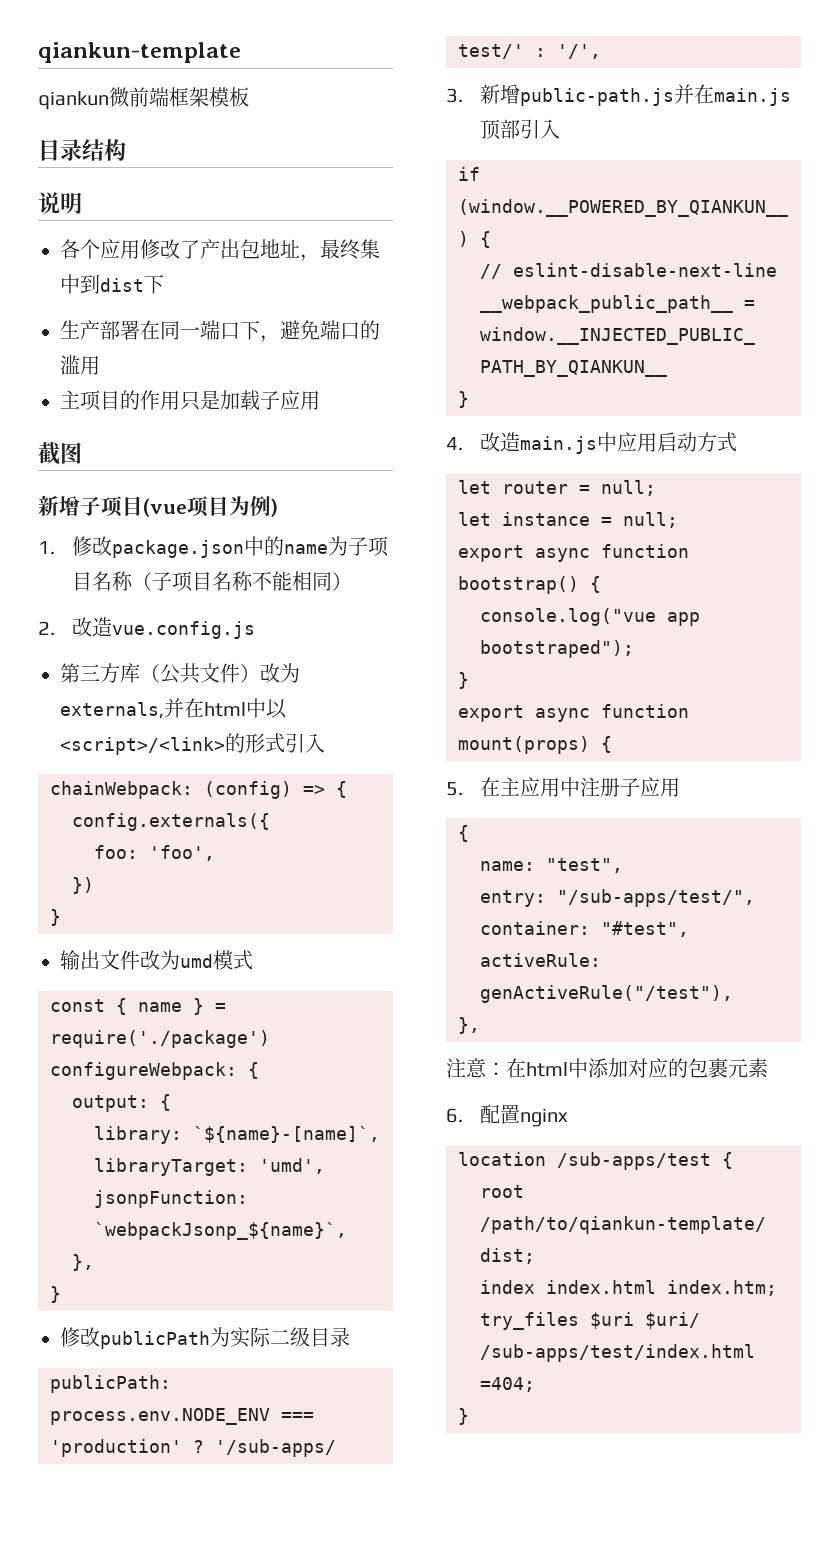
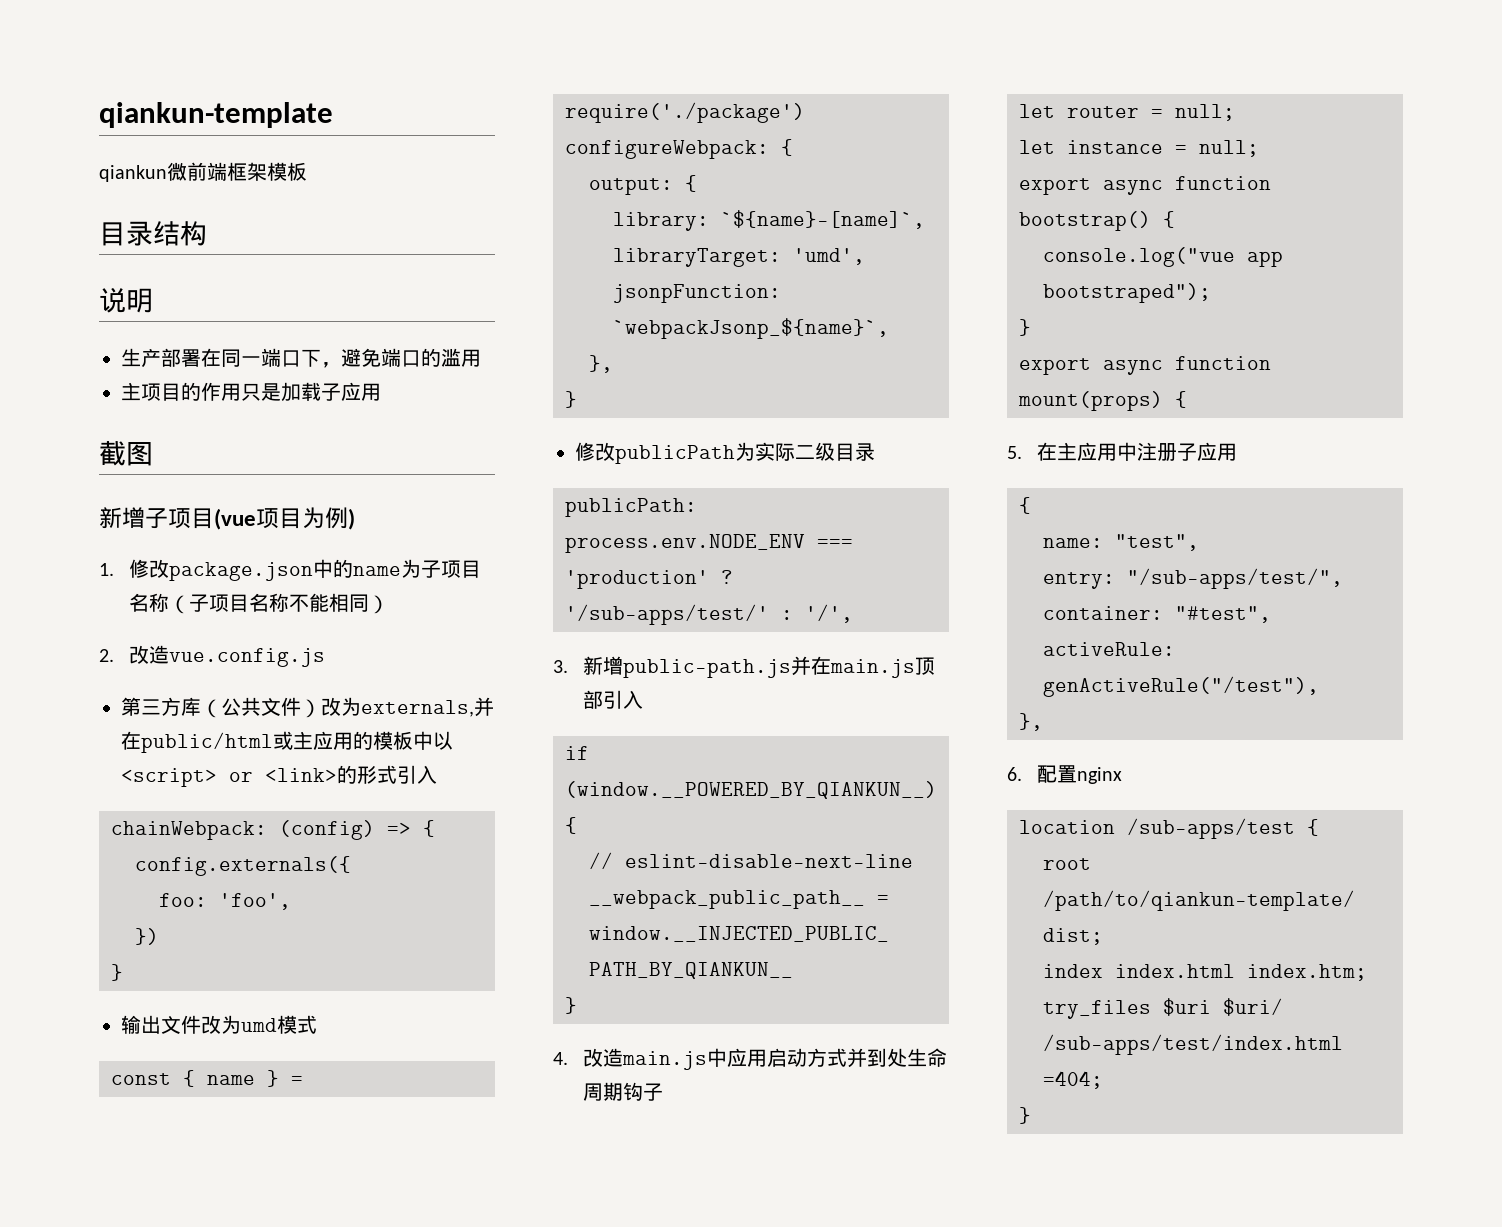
- 各个应用修改了产出包地址，最终集中到dist下
- 第三方库（公共文件）改为externals,并在html中以<script>/<link>的形式引入
+ 第三方库（公共文件）改为externals,并在public/html或主应用的模板中以<script> or <link>的形式引入
- '/sub-apps/ test/' : '/',
+ '/sub-apps/test/' : '/',
- 4.改造main.js中应用启动方式
+ 4.改造main.js中应用启动方式并到处生命周期钩子
- 注意：在html中添加对应的包裹元素

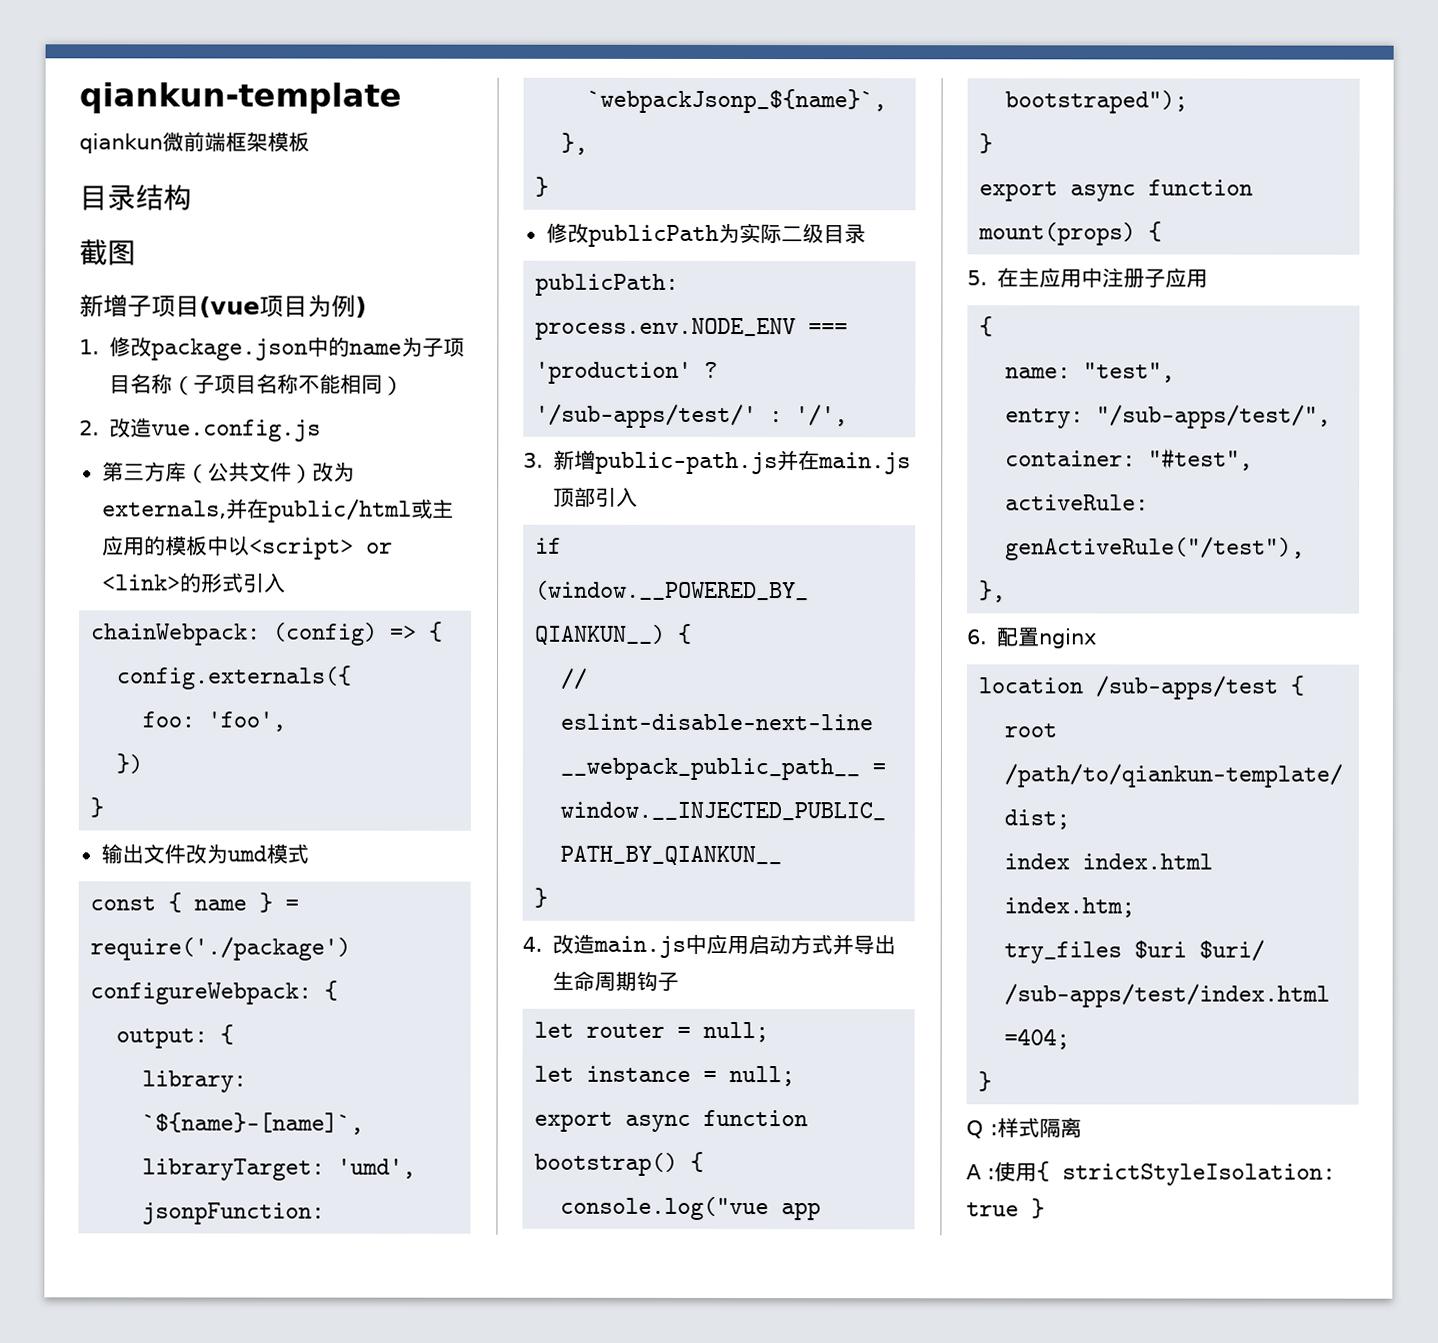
- 说明
- 生产部署在同一端口下，避免端口的滥用
- 主项目的作用只是加载子应用
- 4.改造main.js中应用启动方式并到处生命周期钩子
+ 4.改造main.js中应用启动方式并导出生命周期钩子
+ Q :样式隔离
+ A :使用{ strictStyleIsolation: true }

